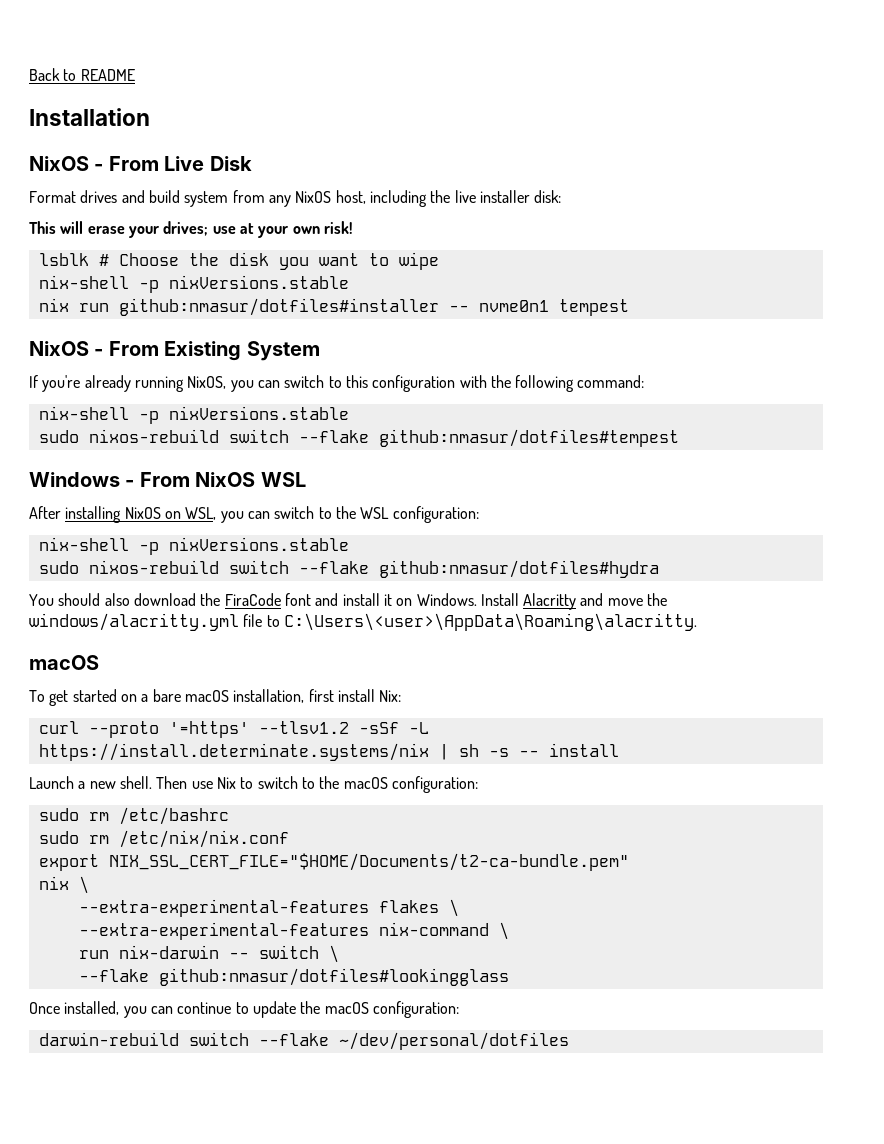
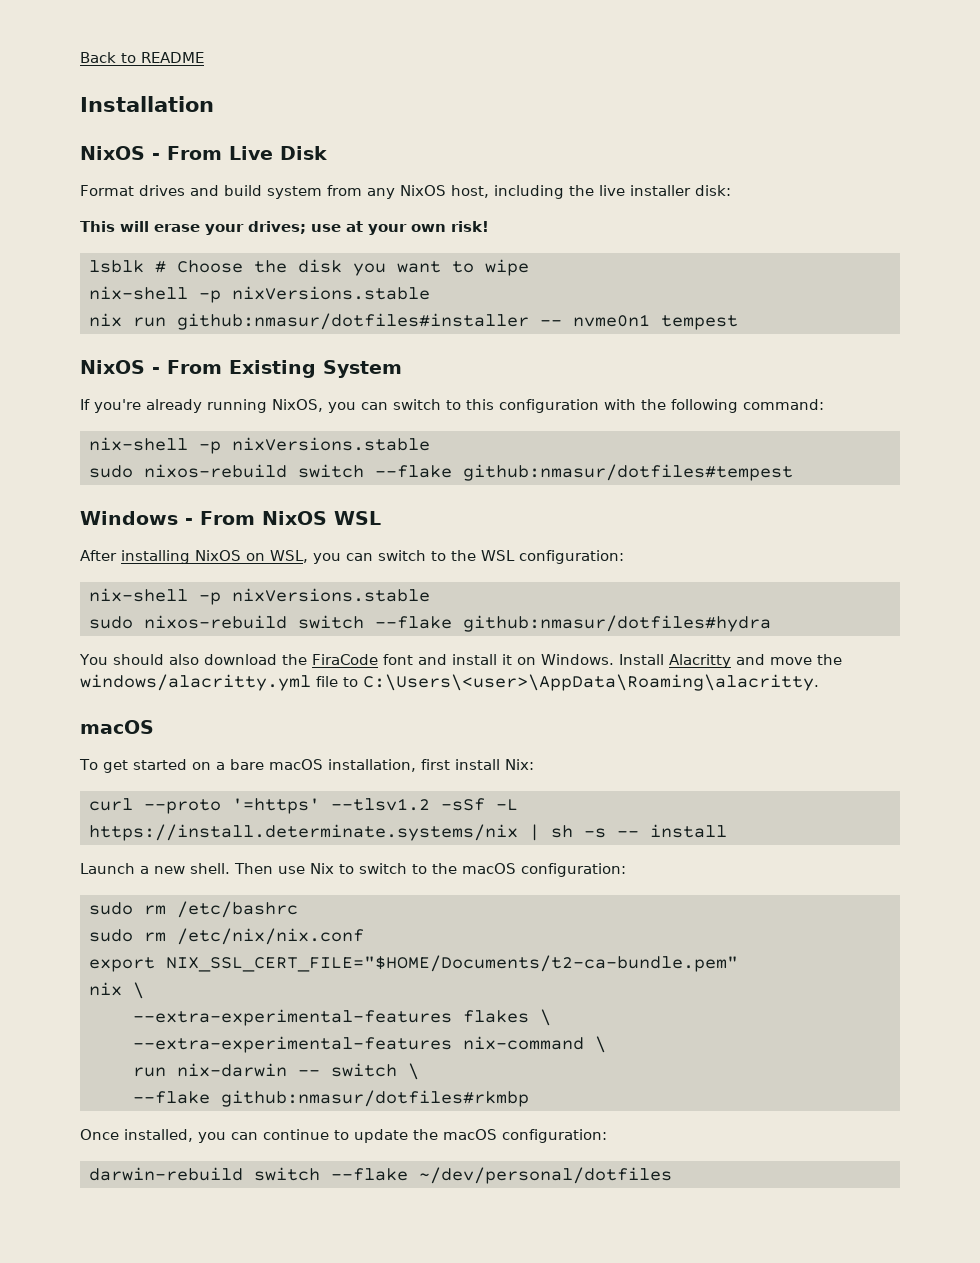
- --flake github:nmasur/dotfiles#lookingglass
+ --flake github:nmasur/dotfiles#rkmbp

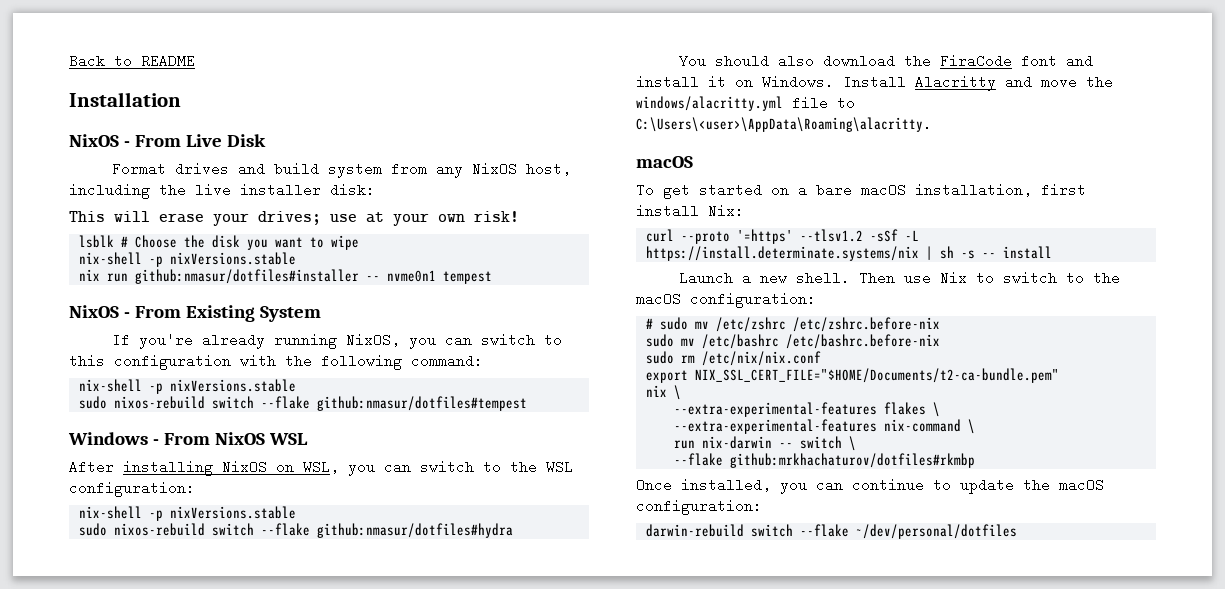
- sudo rm /etc/bashrc
+ # sudo mv /etc/zshrc /etc/zshrc.before-nix
+ sudo mv /etc/bashrc /etc/bashrc.before-nix
- --flake github:nmasur/dotfiles#rkmbp
+ --flake github:mrkhachaturov/dotfiles#rkmbp

